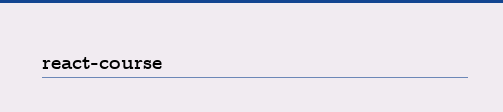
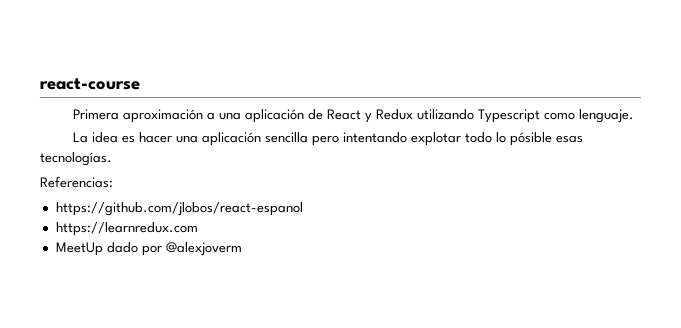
+ Primera aproximación a una aplicación de React y Redux utilizando Typescript como lenguaje.
+ La idea es hacer una aplicación sencilla pero intentando explotar todo lo pósible esas tecnologías.
+ Referencias:
+ https://github.com/jlobos/react-espanol
+ https://learnredux.com
+ MeetUp dado por @alexjoverm

